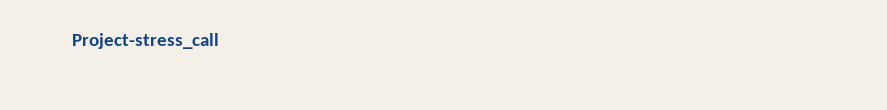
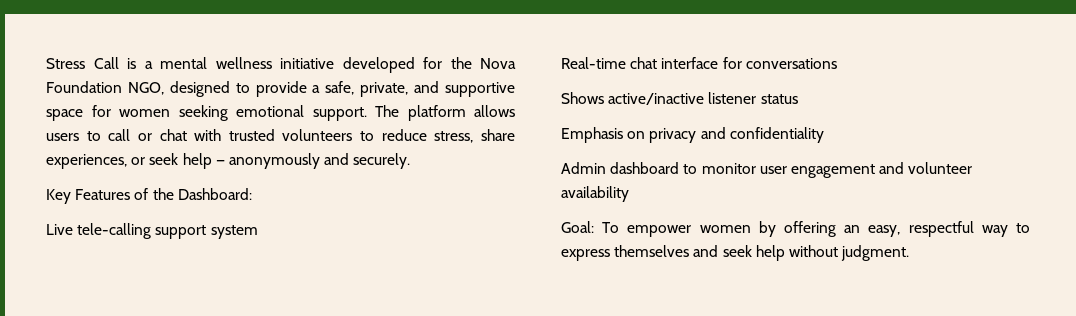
- Project-stress_call
+ Stress Call is a mental wellness initiative developed for the Nova Foundation NGO, designed to provide a safe, private, and supportive space for women seeking emotional support. The platform allows users to call or chat with trusted volunteers to reduce stress, share experiences, or seek help — anonymously and securely.
+ Key Features of the Dashboard:
+ Live tele-calling support system
+ Real-time chat interface for conversations
+ Shows active/inactive listener status
+ Emphasis on privacy and confidentiality
+ Admin dashboard to monitor user engagement and volunteer availability
+ Goal: To empower women by offering an easy, respectful way to express themselves and seek help without judgment.

